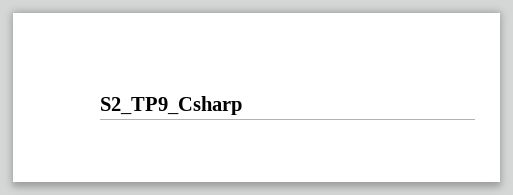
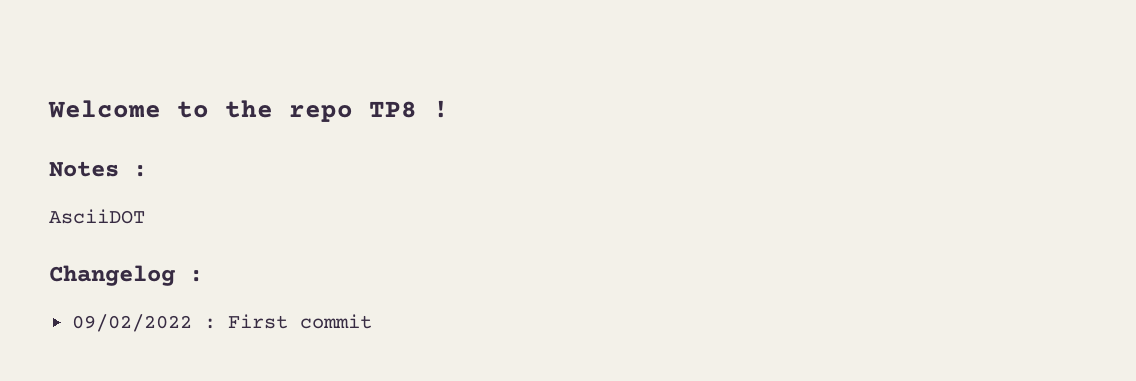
- S2_TP9_Csharp
+ Welcome to the repo TP8 !
+ Notes :
+ AsciiDOT
+ Changelog :
+ 09/02/2022 : First commit

